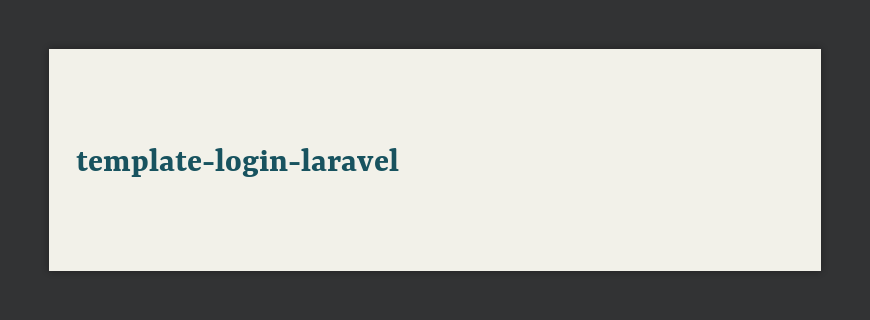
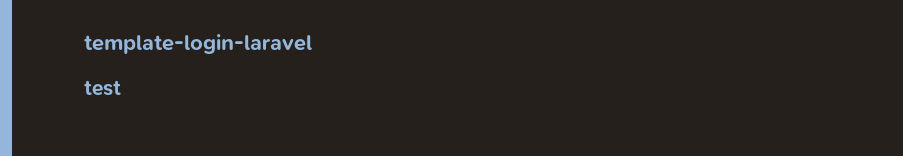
+ test

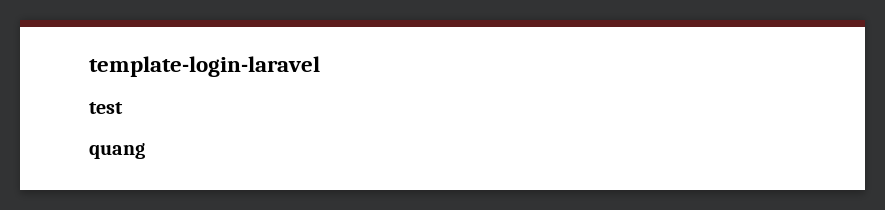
+ quang

